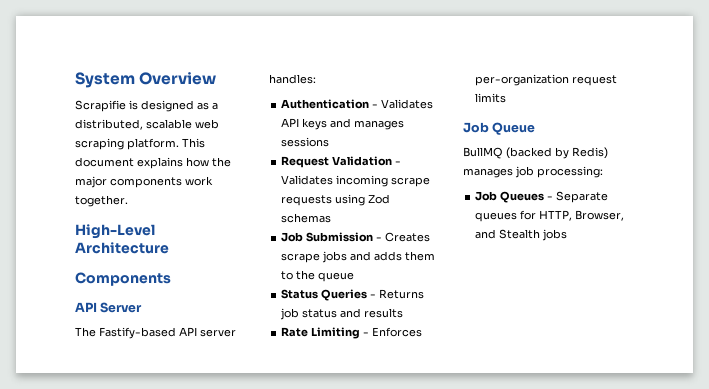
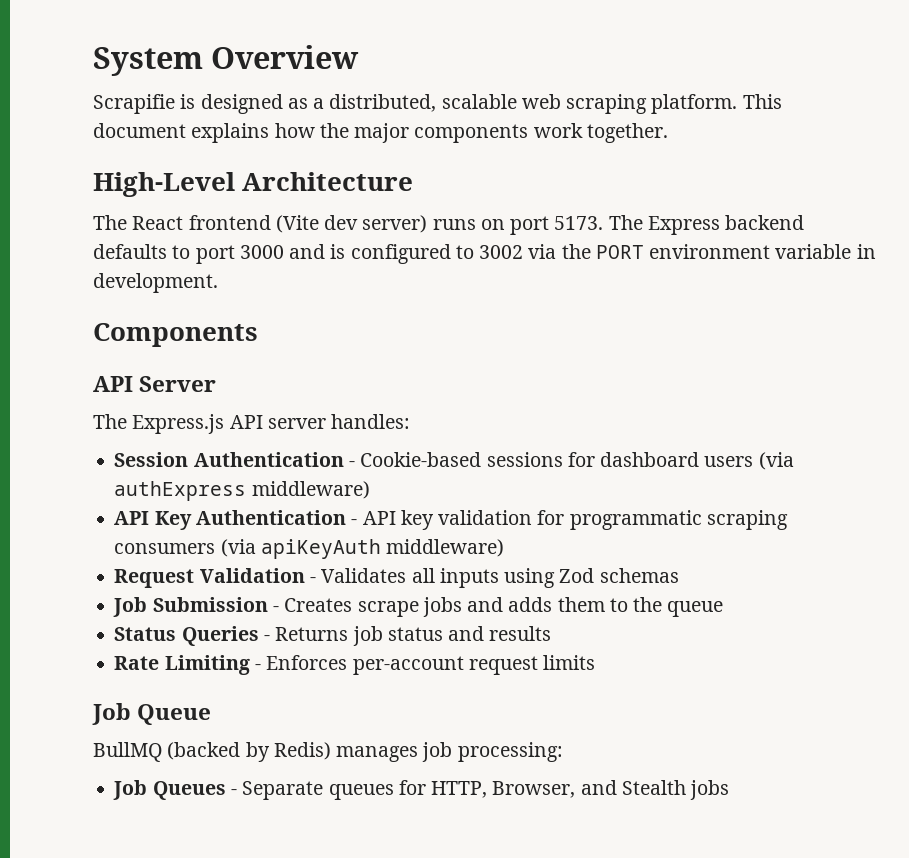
+ The React frontend (Vite dev server) runs on port 5173. The Express backend defaults to port 3000 and is configured to 3002 via the PORT environment variable in development.
- The Fastify-based API server handles:
+ The Express.js API server handles:
- Authentication - Validates API keys and manages sessions
+ Session Authentication - Cookie-based sessions for dashboard users (via authExpress middleware)
+ API Key Authentication - API key validation for programmatic scraping consumers (via apiKeyAuth middleware)
- Request Validation - Validates incoming scrape requests using Zod schemas
+ Request Validation - Validates all inputs using Zod schemas
- Rate Limiting - Enforces per-organization request limits
+ Rate Limiting - Enforces per-account request limits

